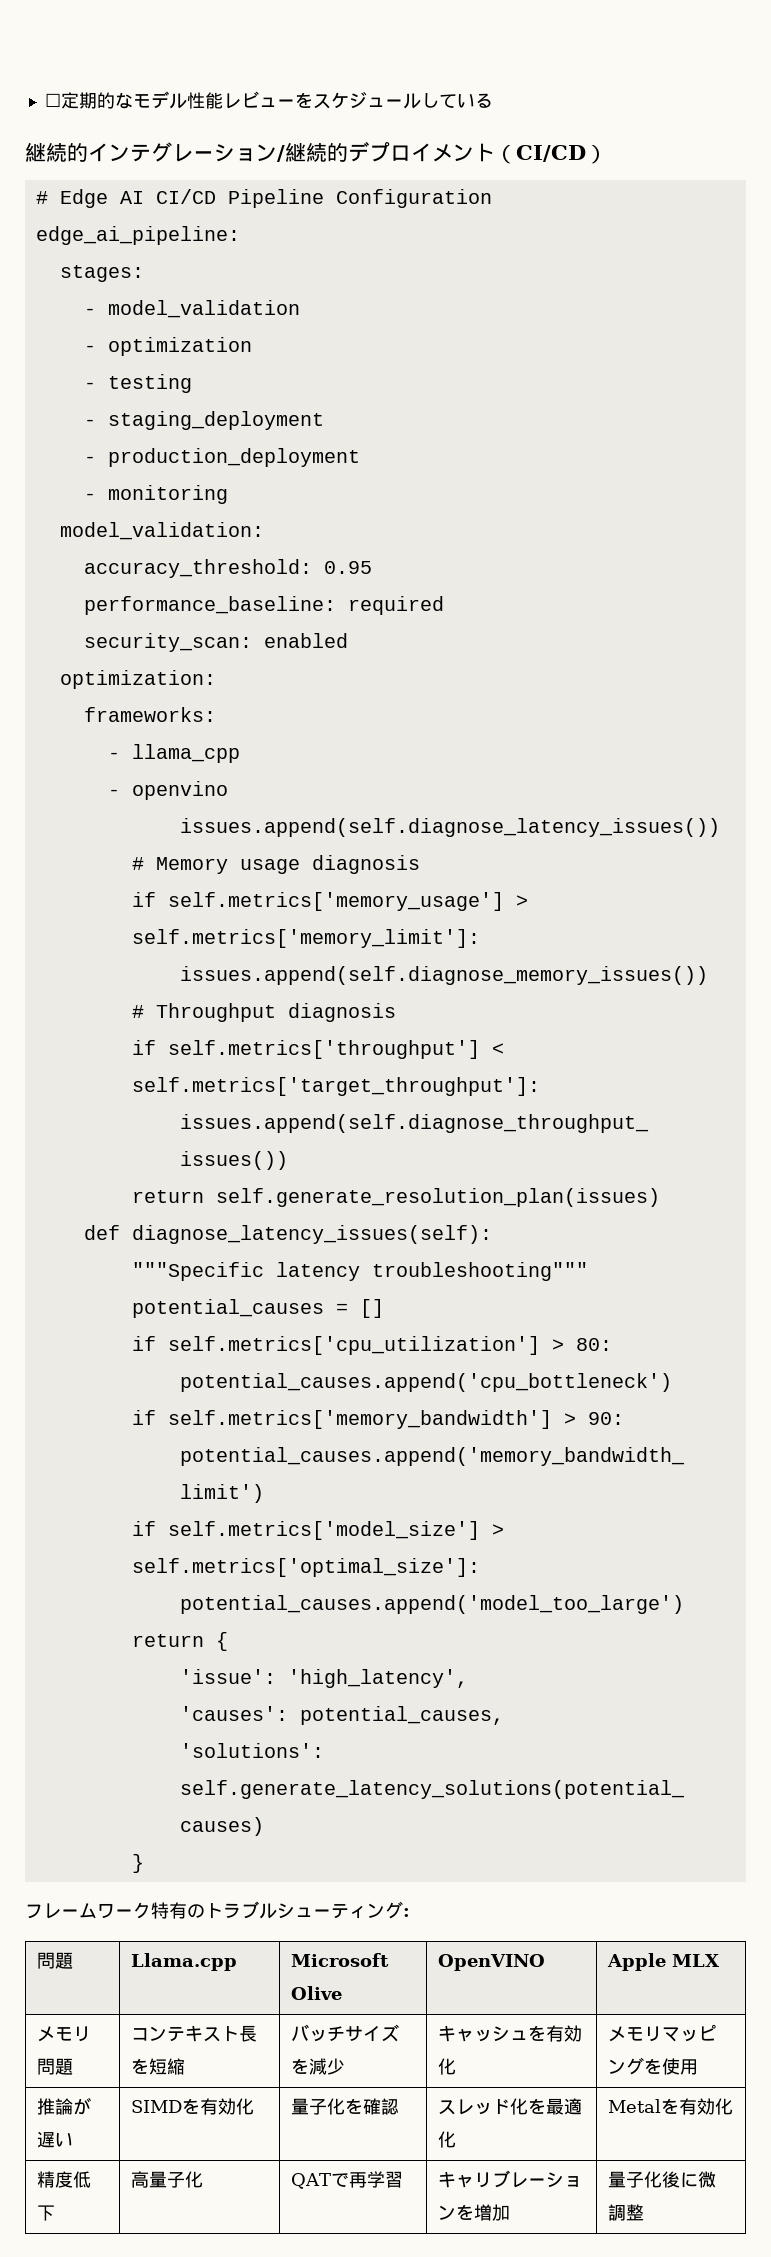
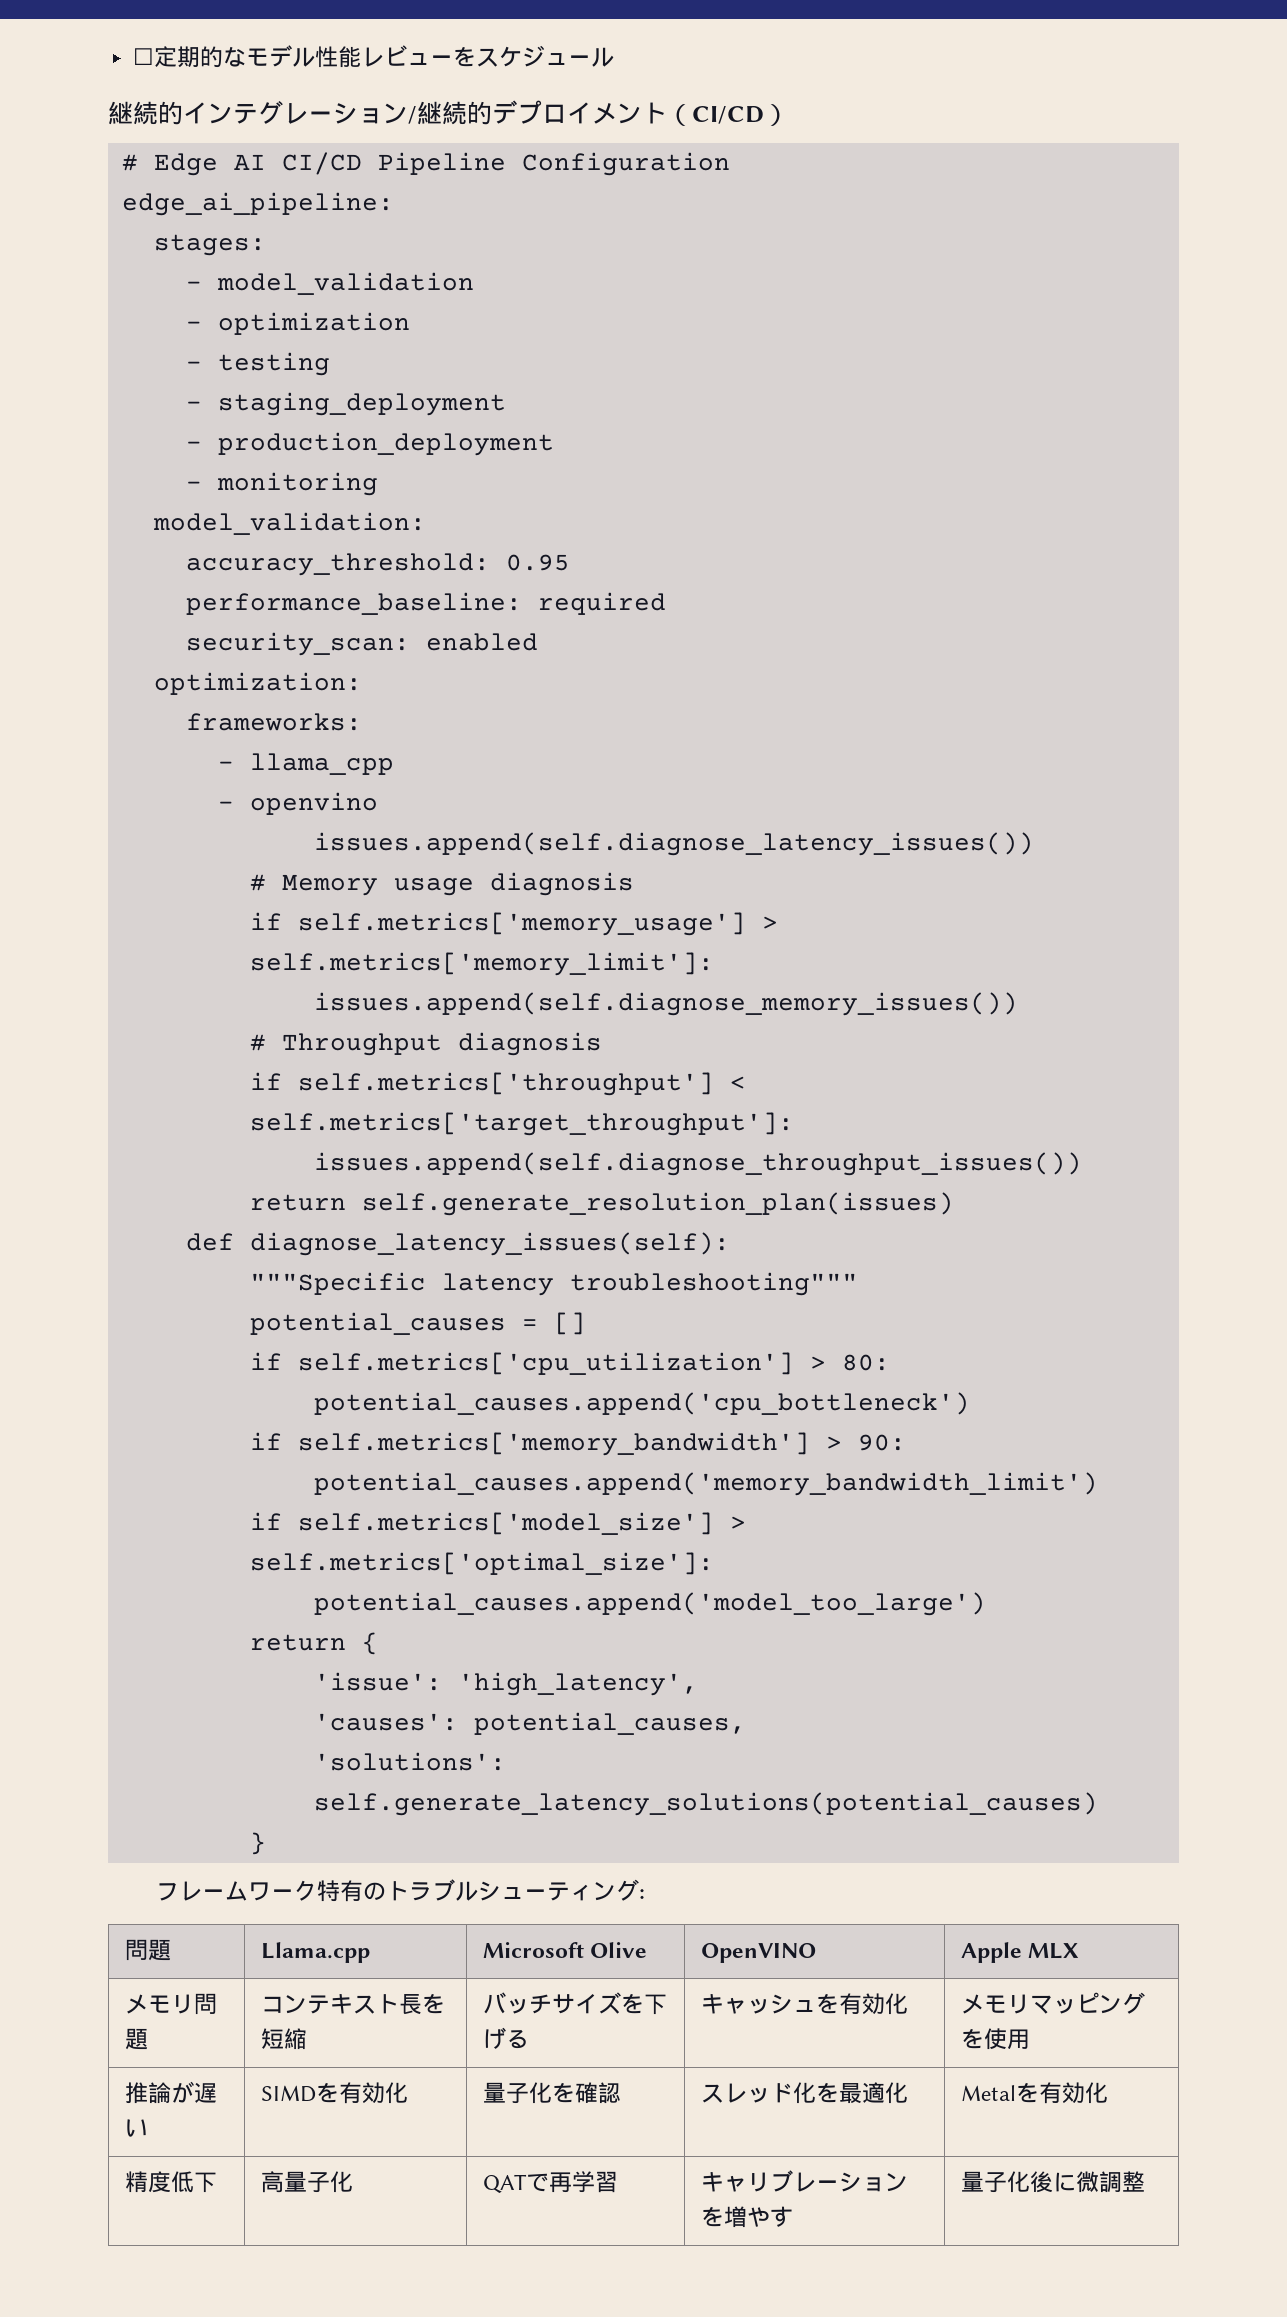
- ☐定期的なモデル性能レビューをスケジュールしている
+ ☐定期的なモデル性能レビューをスケジュール
- メモリ問題 | コンテキスト長を短縮 | バッチサイズを減少 | キャッシュを有効化 | メモリマッピングを使用
+ メモリ問題 | コンテキスト長を短縮 | バッチサイズを下げる | キャッシュを有効化 | メモリマッピングを使用
- 精度低下 | 高量子化 | QATで再学習 | キャリブレーションを増加 | 量子化後に微調整
+ 精度低下 | 高量子化 | QATで再学習 | キャリブレーションを増やす | 量子化後に微調整

